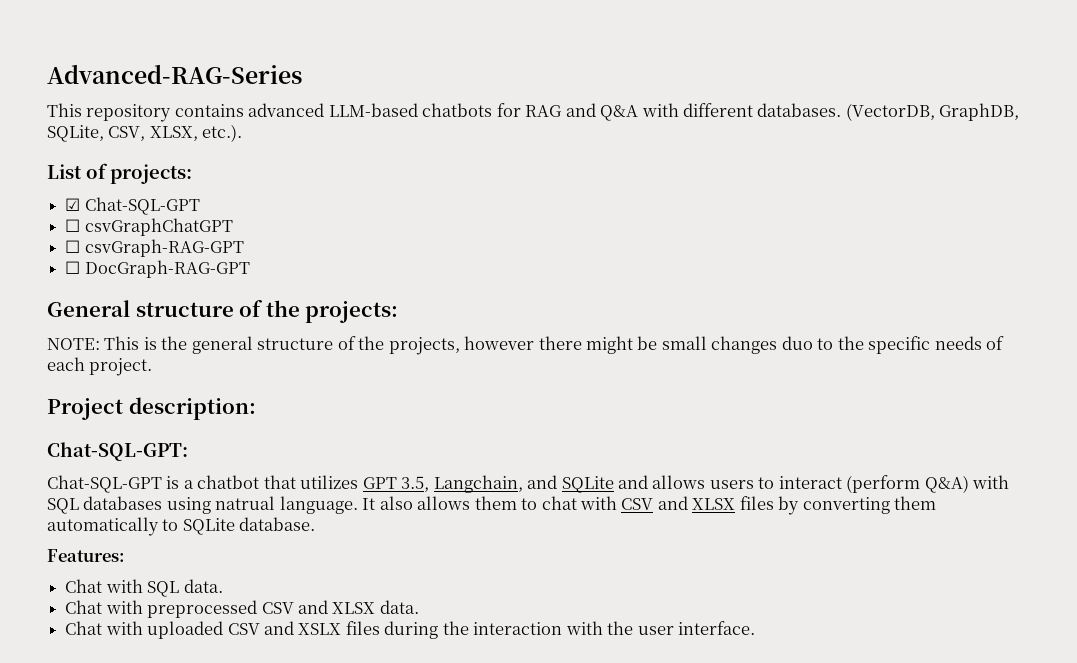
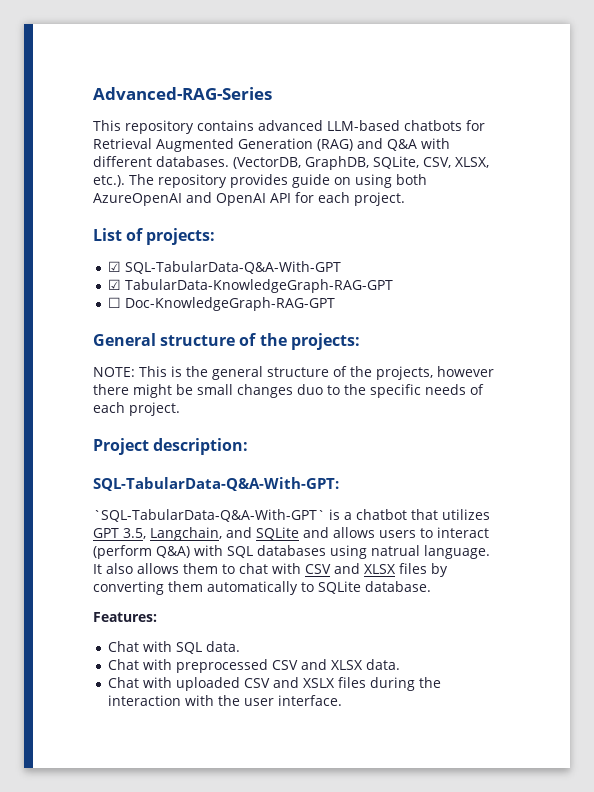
- This repository contains advanced LLM-based chatbots for RAG and Q&A with different databases.
+ This repository contains advanced LLM-based chatbots for Retrieval Augmented Generation (RAG) and Q&A with different databases.
- (VectorDB, GraphDB, SQLite, CSV, XLSX, etc.).
+ (VectorDB, GraphDB, SQLite, CSV, XLSX, etc.). The repository provides guide on using both AzureOpenAI and OpenAI API for each project.
  List of projects:
- ☑ Chat-SQL-GPT
- ☐ csvGraphChatGPT
- ☐ csvGraph-RAG-GPT
- ☐ DocGraph-RAG-GPT
+ ☑ SQL-TabularData-Q&A-With-GPT
+ ☑ TabularData-KnowledgeGraph-RAG-GPT
+ ☐ Doc-KnowledgeGraph-RAG-GPT
- Chat-SQL-GPT:
- Chat-SQL-GPT is a chatbot that utilizes GPT 3.5, Langchain, and SQLite and allows users to interact (perform Q&A) with SQL databases using natrual language.
+ SQL-TabularData-Q&A-With-GPT:
+ `SQL-TabularData-Q&A-With-GPT` is a chatbot that utilizes GPT 3.5, Langchain, and SQLite and allows users to interact (perform Q&A) with SQL databases using natrual language.

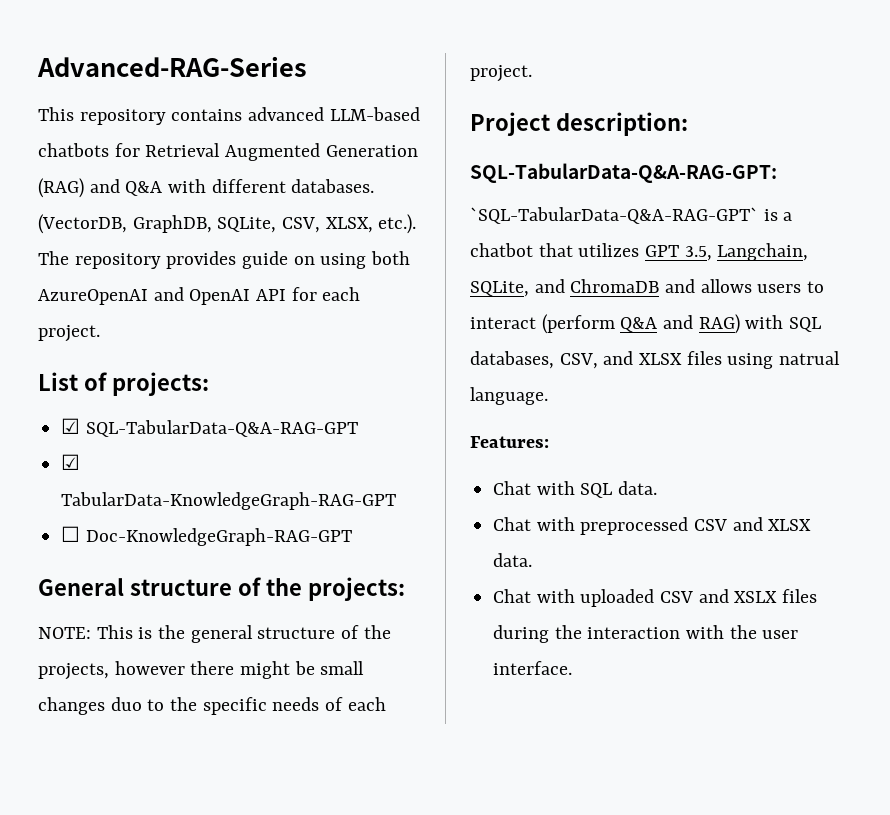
- ☑ SQL-TabularData-Q&A-With-GPT
+ ☑ SQL-TabularData-Q&A-RAG-GPT
- SQL-TabularData-Q&A-With-GPT:
- `SQL-TabularData-Q&A-With-GPT` is a chatbot that utilizes GPT 3.5, Langchain, and SQLite and allows users to interact (perform Q&A) with SQL databases using natrual language. It also allows them to chat with CSV and XLSX files by converting them automatically to SQLite database.
+ SQL-TabularData-Q&A-RAG-GPT:
+ `SQL-TabularData-Q&A-RAG-GPT` is a chatbot that utilizes GPT 3.5, Langchain, SQLite, and ChromaDB and allows users to interact (perform Q&A and RAG) with SQL databases, CSV, and XLSX files using natrual language.

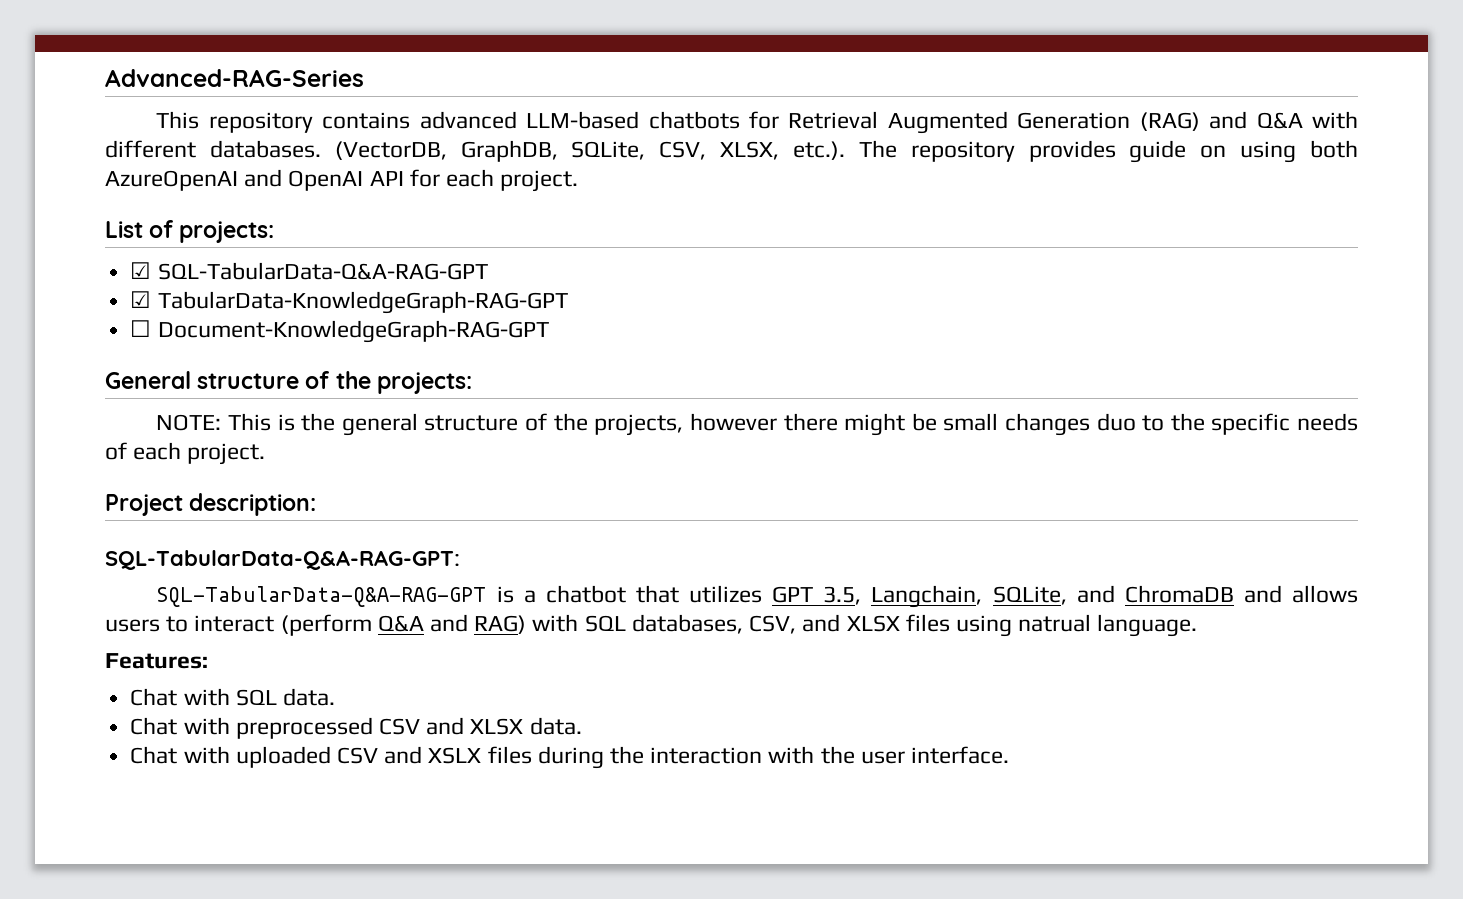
- ☐ Doc-KnowledgeGraph-RAG-GPT
+ ☐ Document-KnowledgeGraph-RAG-GPT
- `SQL-TabularData-Q&A-RAG-GPT` is a chatbot that utilizes GPT 3.5, Langchain, SQLite, and ChromaDB and allows users to interact (perform Q&A and RAG) with SQL databases, CSV, and XLSX files using natrual language.
+ SQL-TabularData-Q&A-RAG-GPT is a chatbot that utilizes GPT 3.5, Langchain, SQLite, and ChromaDB and allows users to interact (perform Q&A and RAG) with SQL databases, CSV, and XLSX files using natrual language.

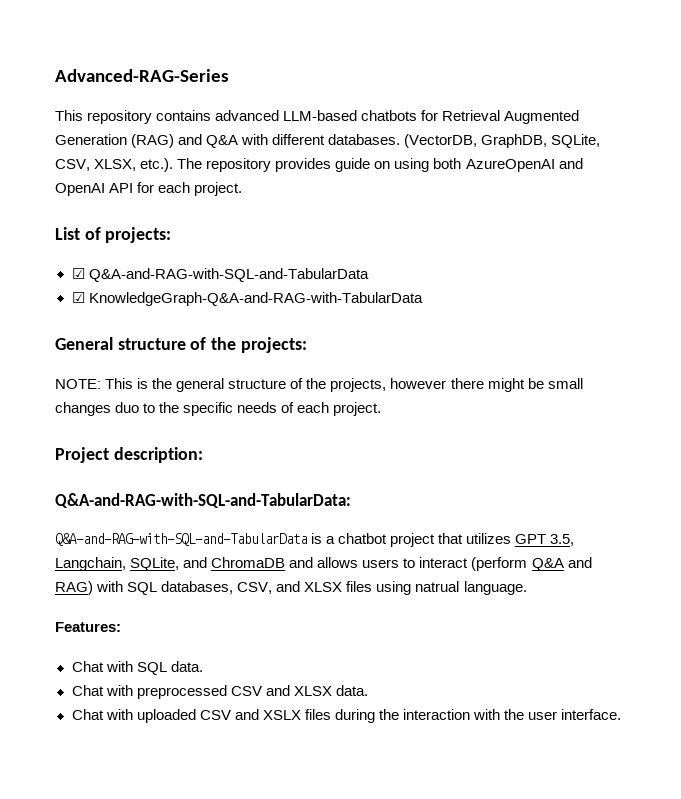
- ☑ SQL-TabularData-Q&A-RAG-GPT
- ☑ TabularData-KnowledgeGraph-RAG-GPT
- ☐ Document-KnowledgeGraph-RAG-GPT
+ ☑ Q&A-and-RAG-with-SQL-and-TabularData
+ ☑ KnowledgeGraph-Q&A-and-RAG-with-TabularData
- SQL-TabularData-Q&A-RAG-GPT:
- SQL-TabularData-Q&A-RAG-GPT is a chatbot that utilizes GPT 3.5, Langchain, SQLite, and ChromaDB and allows users to interact (perform Q&A and RAG) with SQL databases, CSV, and XLSX files using natrual language.
+ Q&A-and-RAG-with-SQL-and-TabularData:
+ Q&A-and-RAG-with-SQL-and-TabularData is a chatbot project that utilizes GPT 3.5, Langchain, SQLite, and ChromaDB and allows users to interact (perform Q&A and RAG) with SQL databases, CSV, and XLSX files using natrual language.

